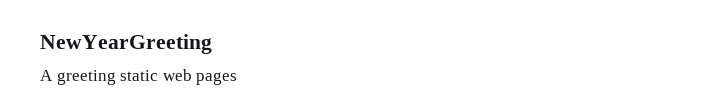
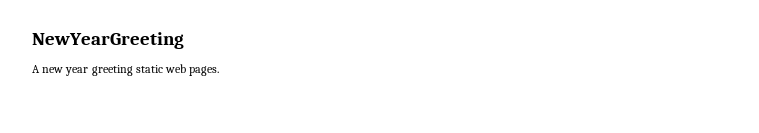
- A greeting static web pages
+ A new year greeting static web pages.

